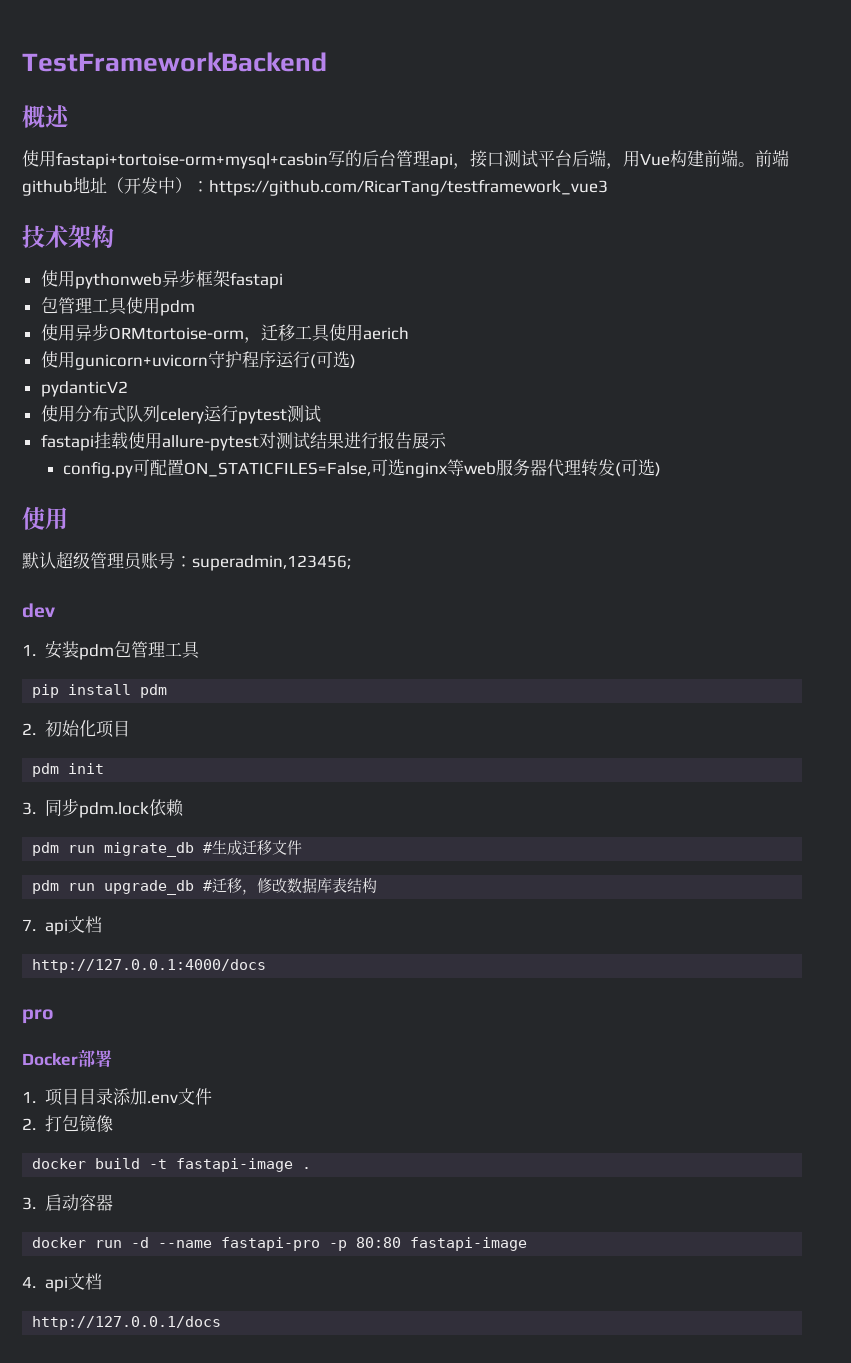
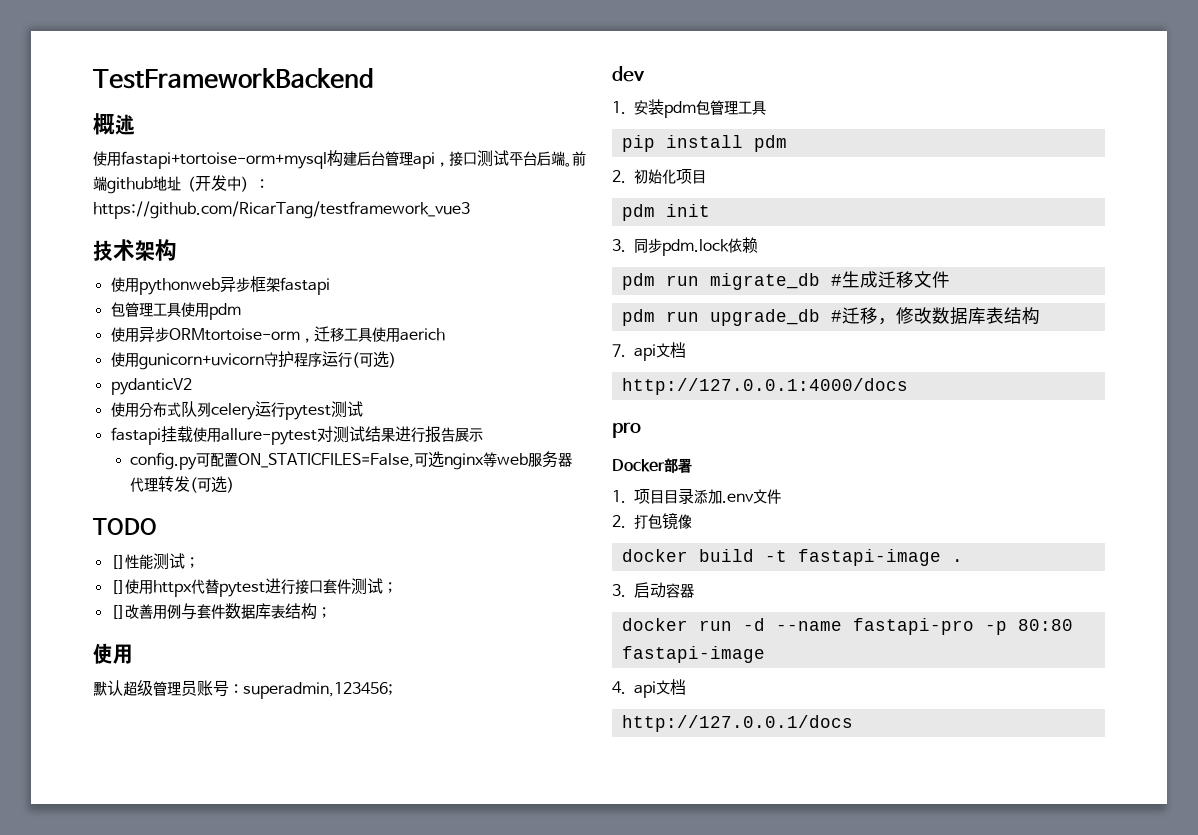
- 使用fastapi+tortoise-orm+mysql+casbin写的后台管理api，接口测试平台后端，用Vue构建前端。
+ 使用fastapi+tortoise-orm+mysql构建后台管理api，接口测试平台后端。
+ TODO
+ []性能测试；
+ []使用httpx代替pytest进行接口套件测试；
+ []改善用例与套件数据库表结构；

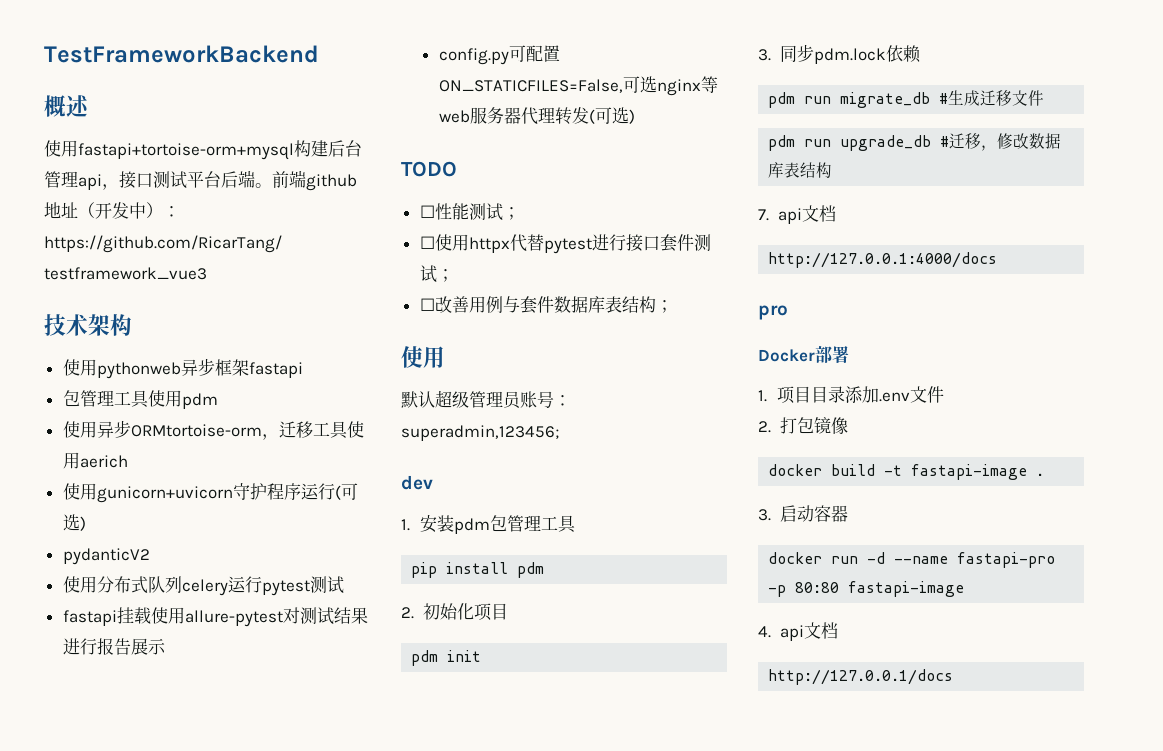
- []性能测试；
+ ☐性能测试；
- []使用httpx代替pytest进行接口套件测试；
+ ☐使用httpx代替pytest进行接口套件测试；
- []改善用例与套件数据库表结构；
+ ☐改善用例与套件数据库表结构；

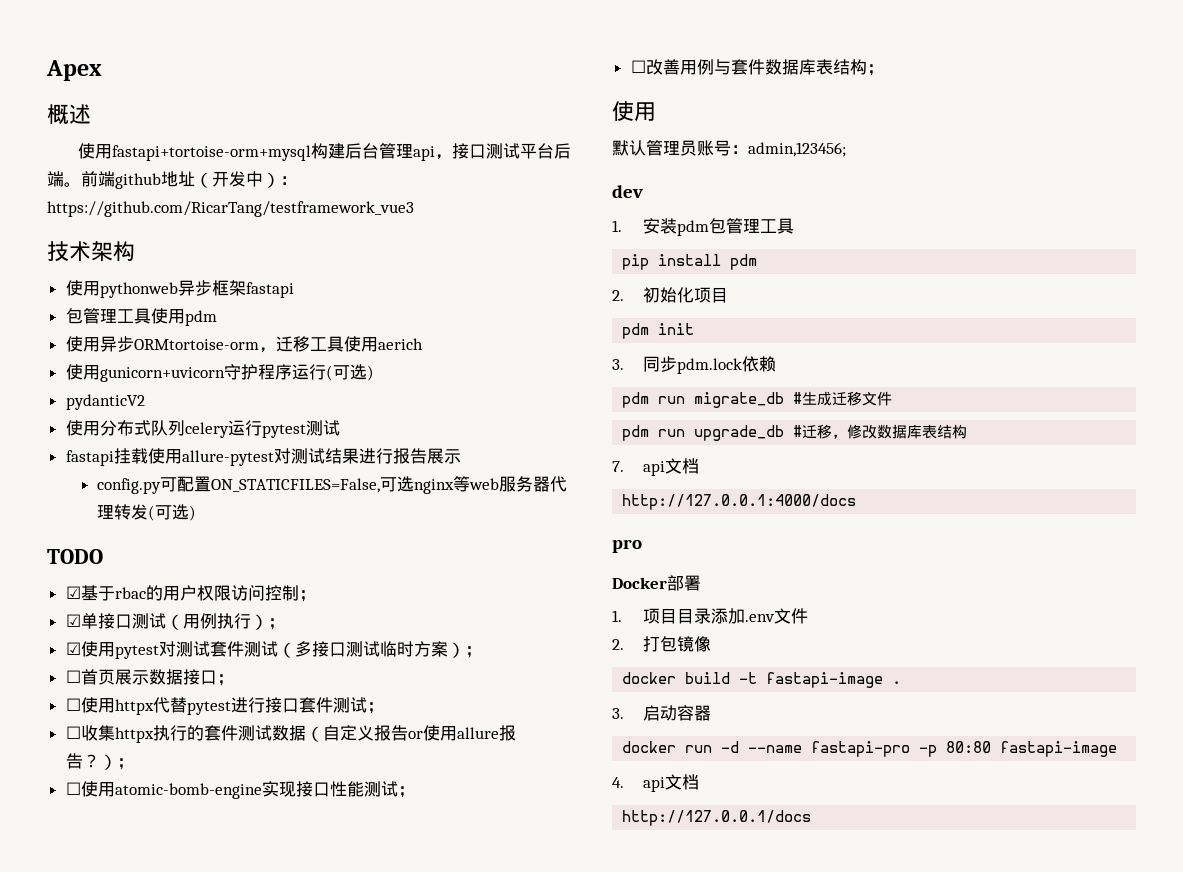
- TestFrameworkBackend
+ Apex
- ☐性能测试；
+ ☑基于rbac的用户权限访问控制；
+ ☑单接口测试（用例执行）；
+ ☑使用pytest对测试套件测试（多接口测试临时方案）；
+ ☐首页展示数据接口；
+ ☐收集httpx执行的套件测试数据（自定义报告or使用allure报告？）；
+ ☐使用atomic-bomb-engine实现接口性能测试；
- 默认超级管理员账号：superadmin,123456;
+ 默认管理员账号：admin,123456;

